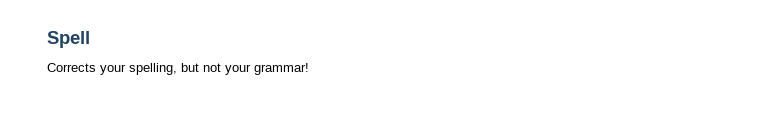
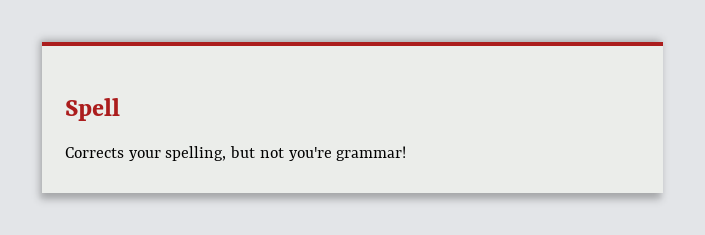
- Corrects your spelling, but not your grammar!
+ Corrects your spelling, but not you're grammar!

